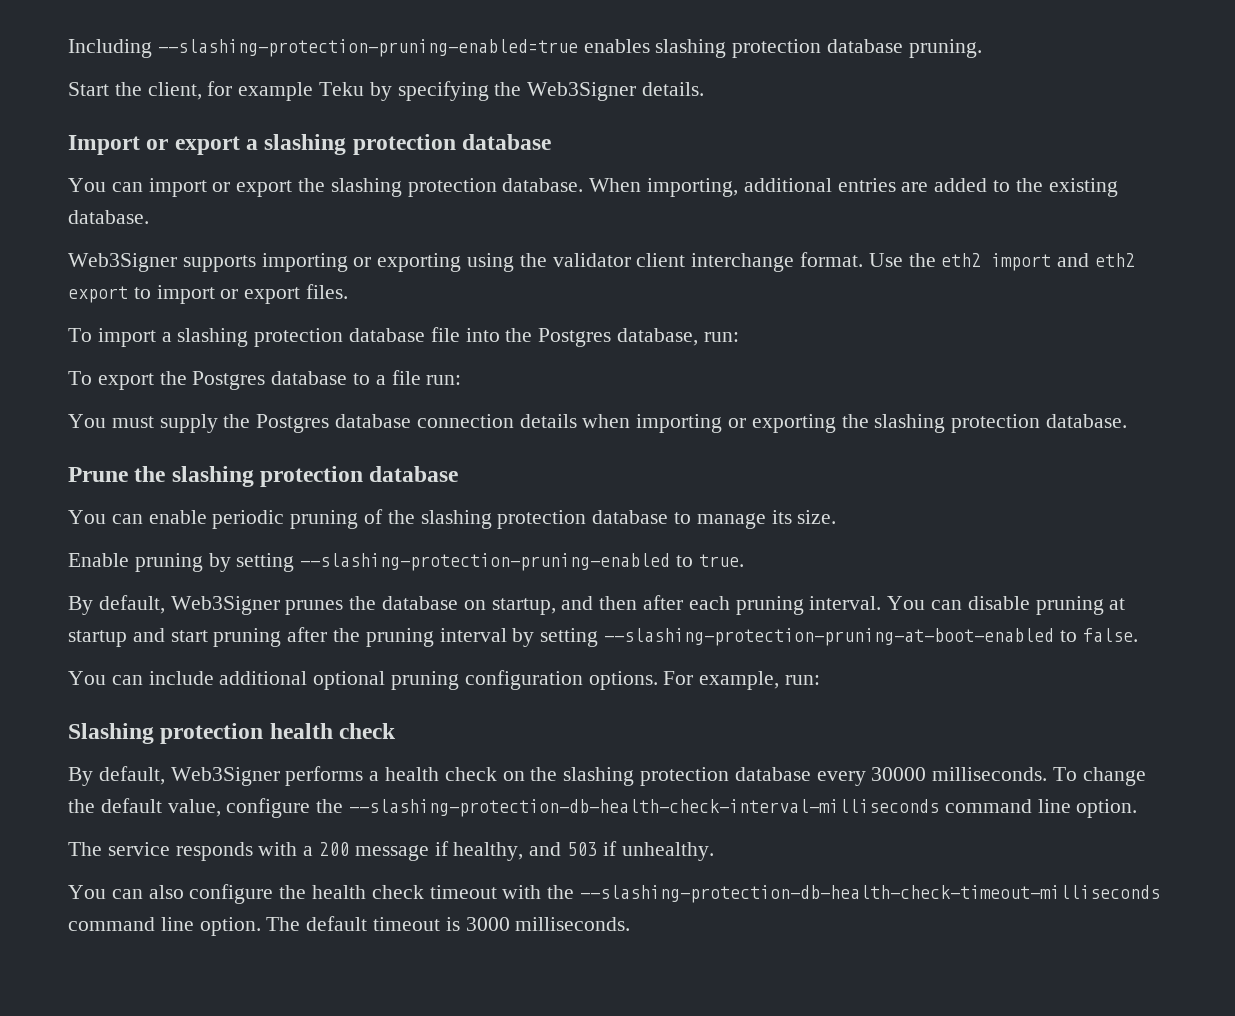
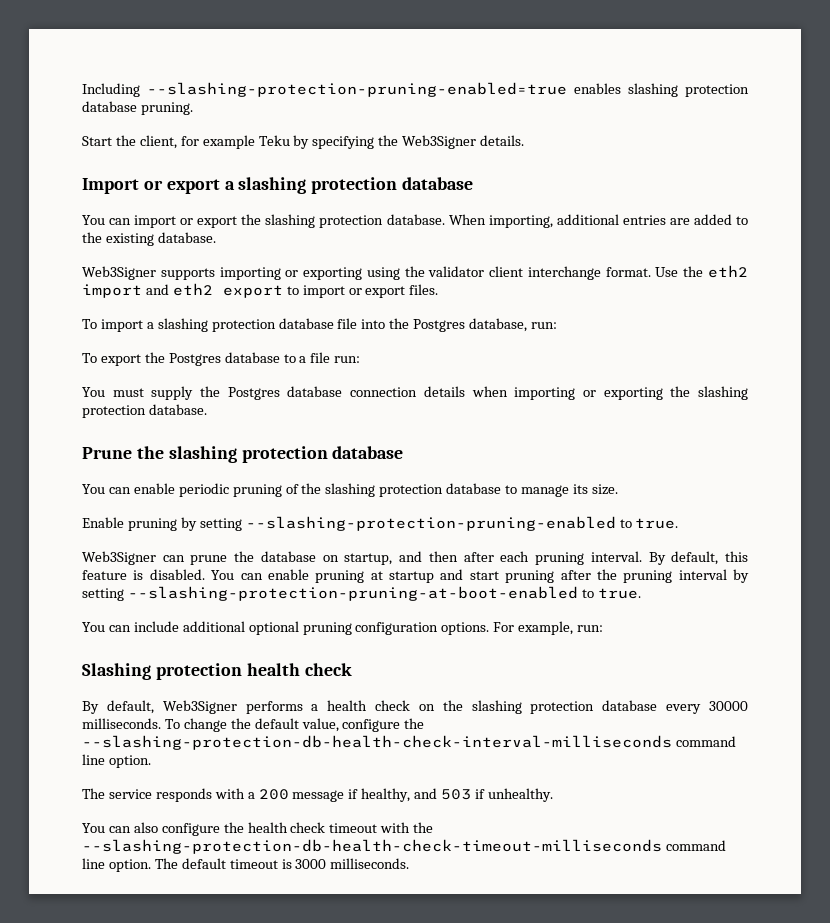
- By default, Web3Signer prunes the database on startup, and then after each pruning interval.
+ Web3Signer can prune the database on startup, and then after each pruning interval.
- You can disable pruning at startup and start pruning after the pruning interval by setting --slashing-protection-pruning-at-boot-enabled to false.
+ By default, this feature is disabled. You can enable pruning at startup and start pruning after the pruning interval by setting --slashing-protection-pruning-at-boot-enabled to true.

